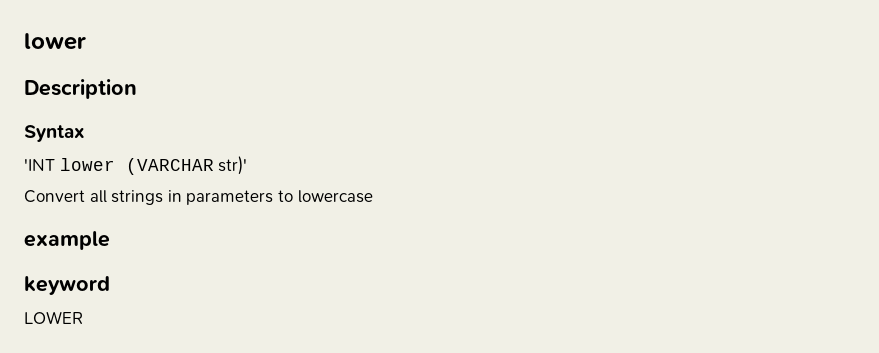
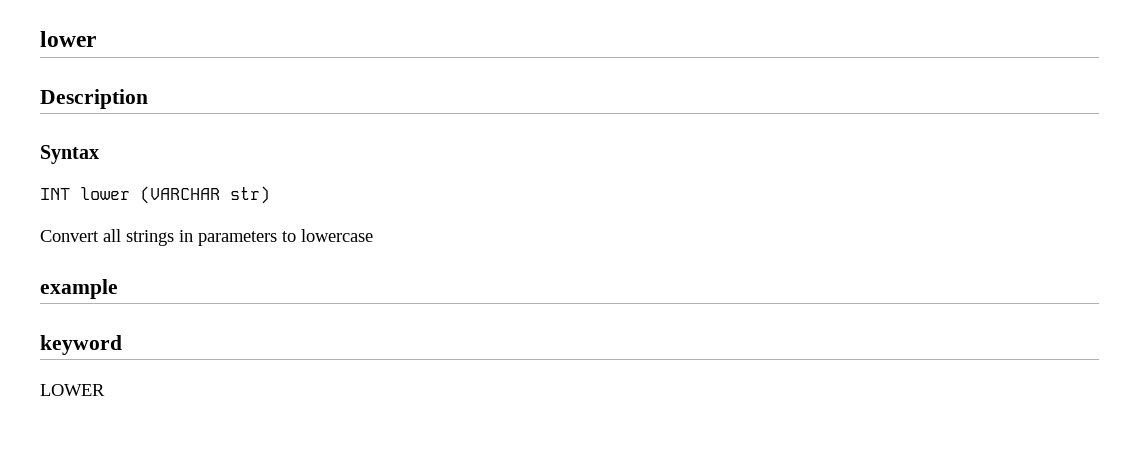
- 'INT lower (VARCHAR str)'
+ INT lower (VARCHAR str)

